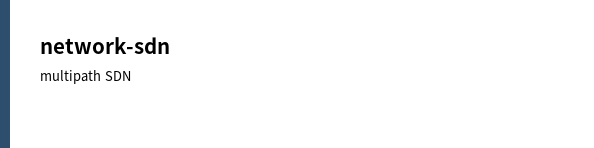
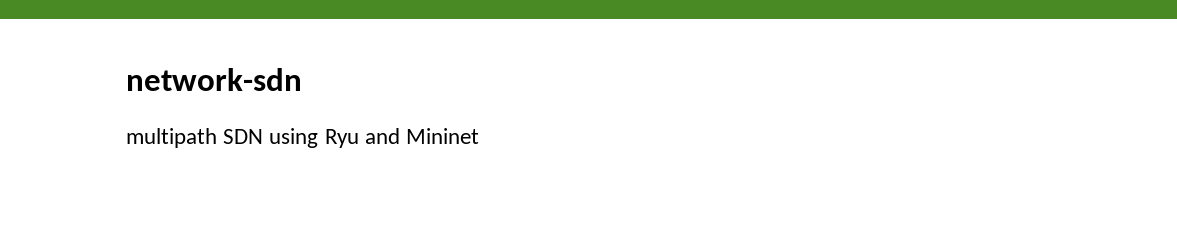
- multipath SDN
+ multipath SDN using Ryu and Mininet

